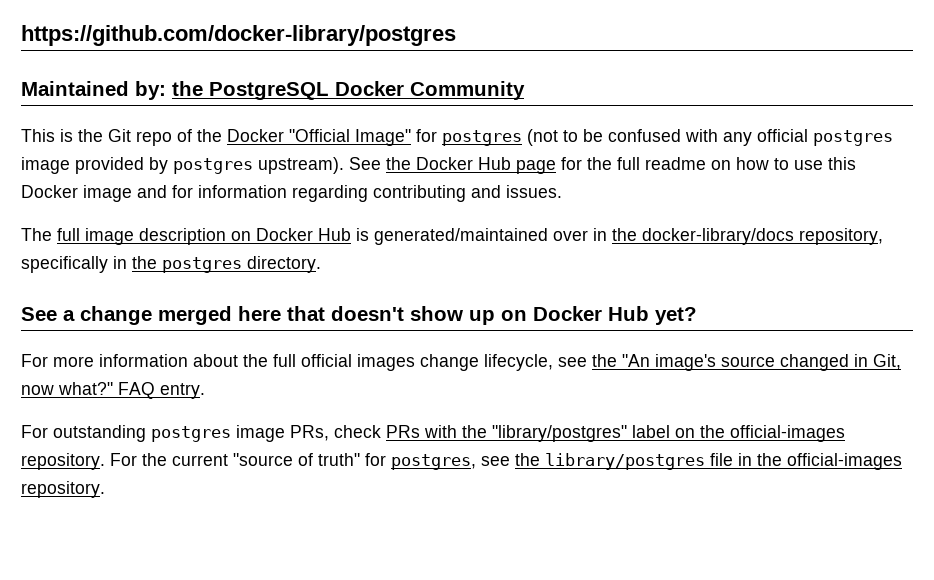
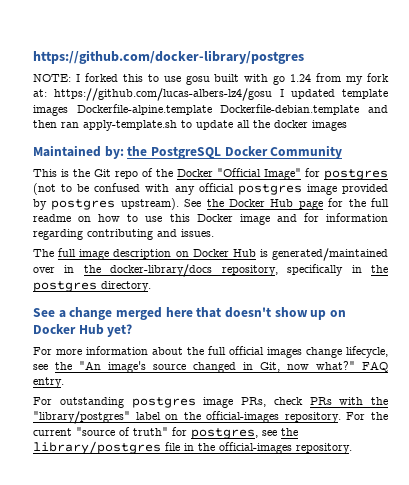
+ NOTE: I forked this to use gosu built with go 1.24 from my fork at: https://github.com/lucas-albers-lz4/gosu I updated template images Dockerfile-alpine.template Dockerfile-debian.template and then ran apply-template.sh to update all the docker images

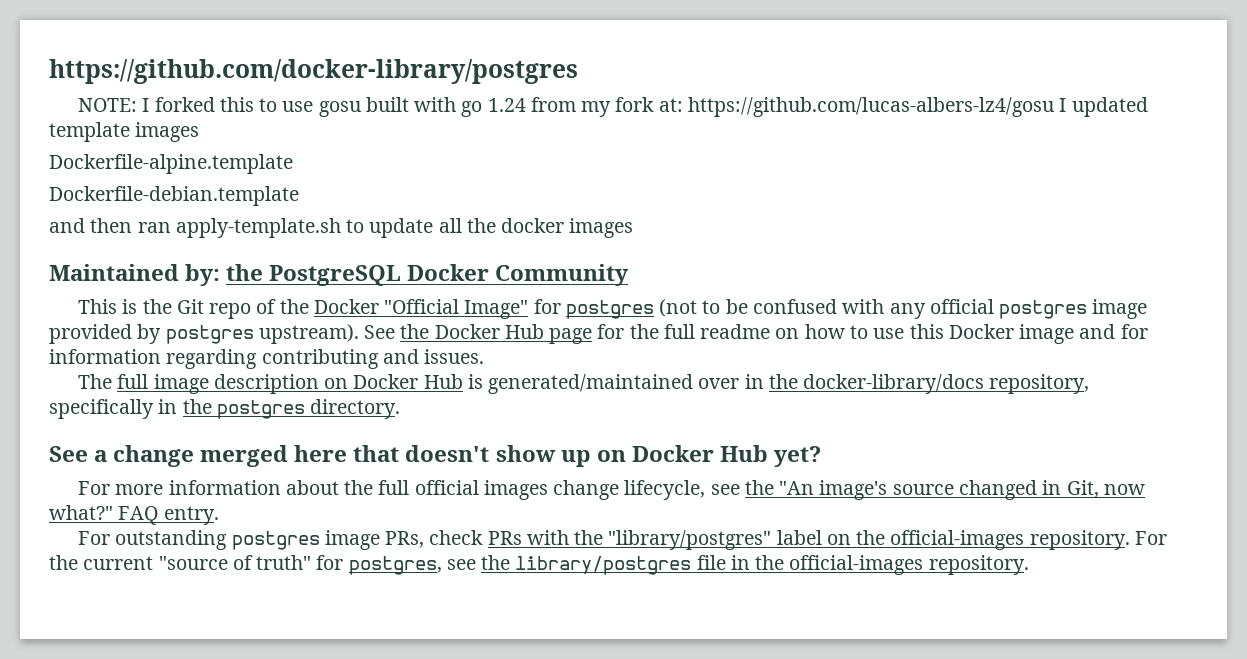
- NOTE: I forked this to use gosu built with go 1.24 from my fork at: https://github.com/lucas-albers-lz4/gosu I updated template images Dockerfile-alpine.template Dockerfile-debian.template and then ran apply-template.sh to update all the docker images
+ NOTE: I forked this to use gosu built with go 1.24 from my fork at: https://github.com/lucas-albers-lz4/gosu I updated template images
+ Dockerfile-alpine.template
+ Dockerfile-debian.template
+ and then ran apply-template.sh to update all the docker images

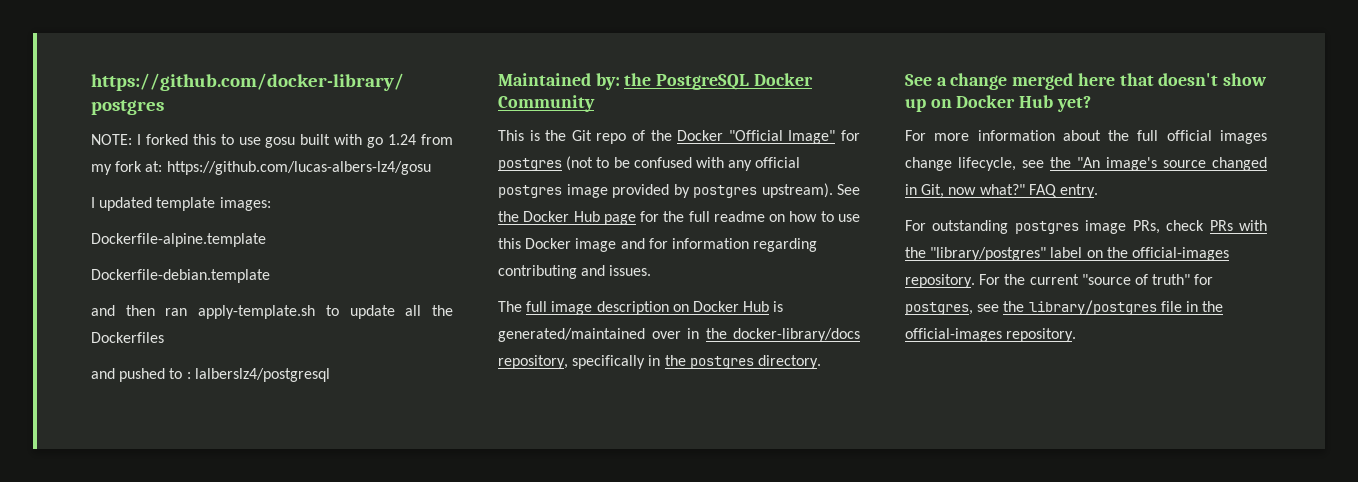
- NOTE: I forked this to use gosu built with go 1.24 from my fork at: https://github.com/lucas-albers-lz4/gosu I updated template images
+ NOTE: I forked this to use gosu built with go 1.24 from my fork at: https://github.com/lucas-albers-lz4/gosu
+ I updated template images:
- and then ran apply-template.sh to update all the docker images
+ and then ran apply-template.sh to update all the Dockerfiles
+ and pushed to : lalberslz4/postgresql

